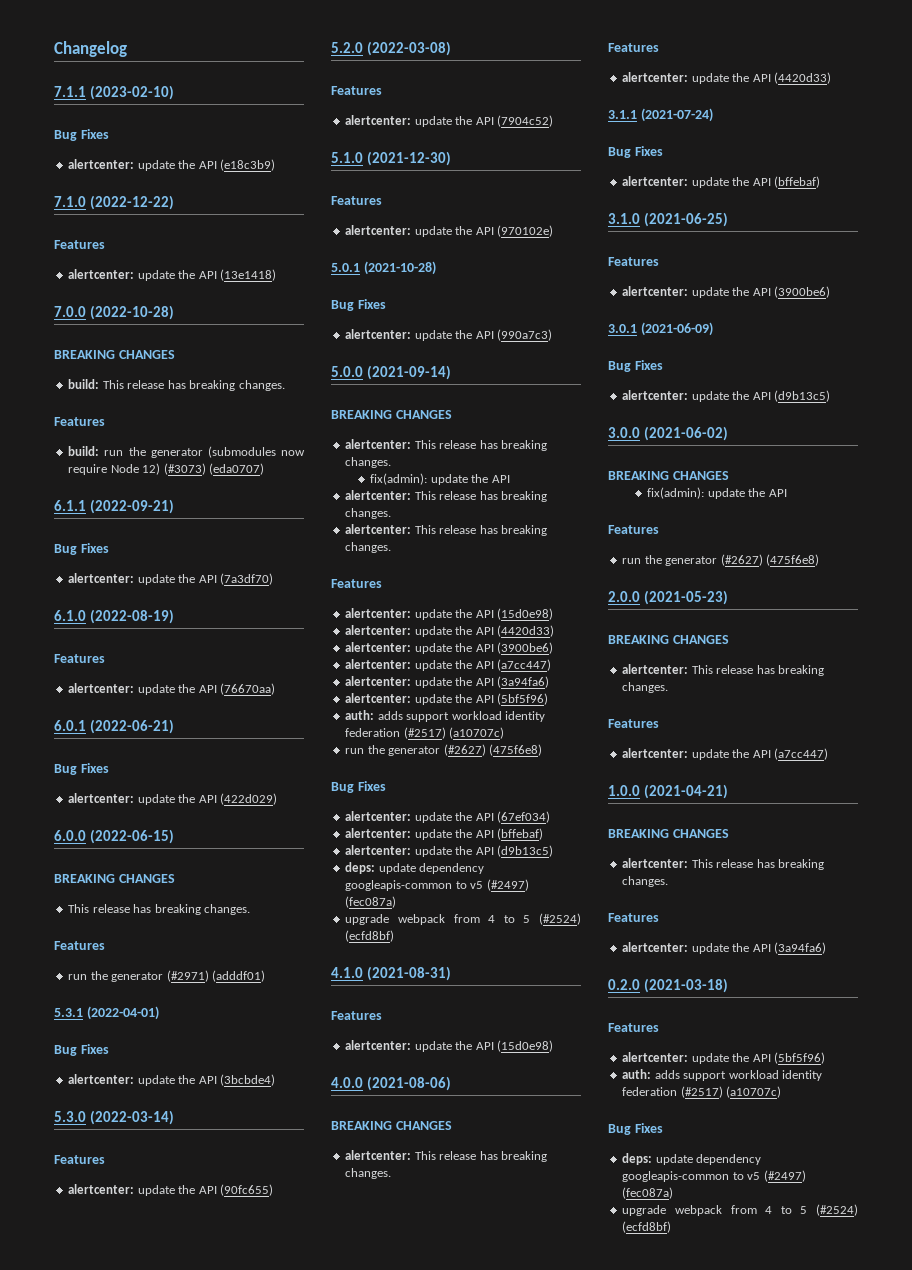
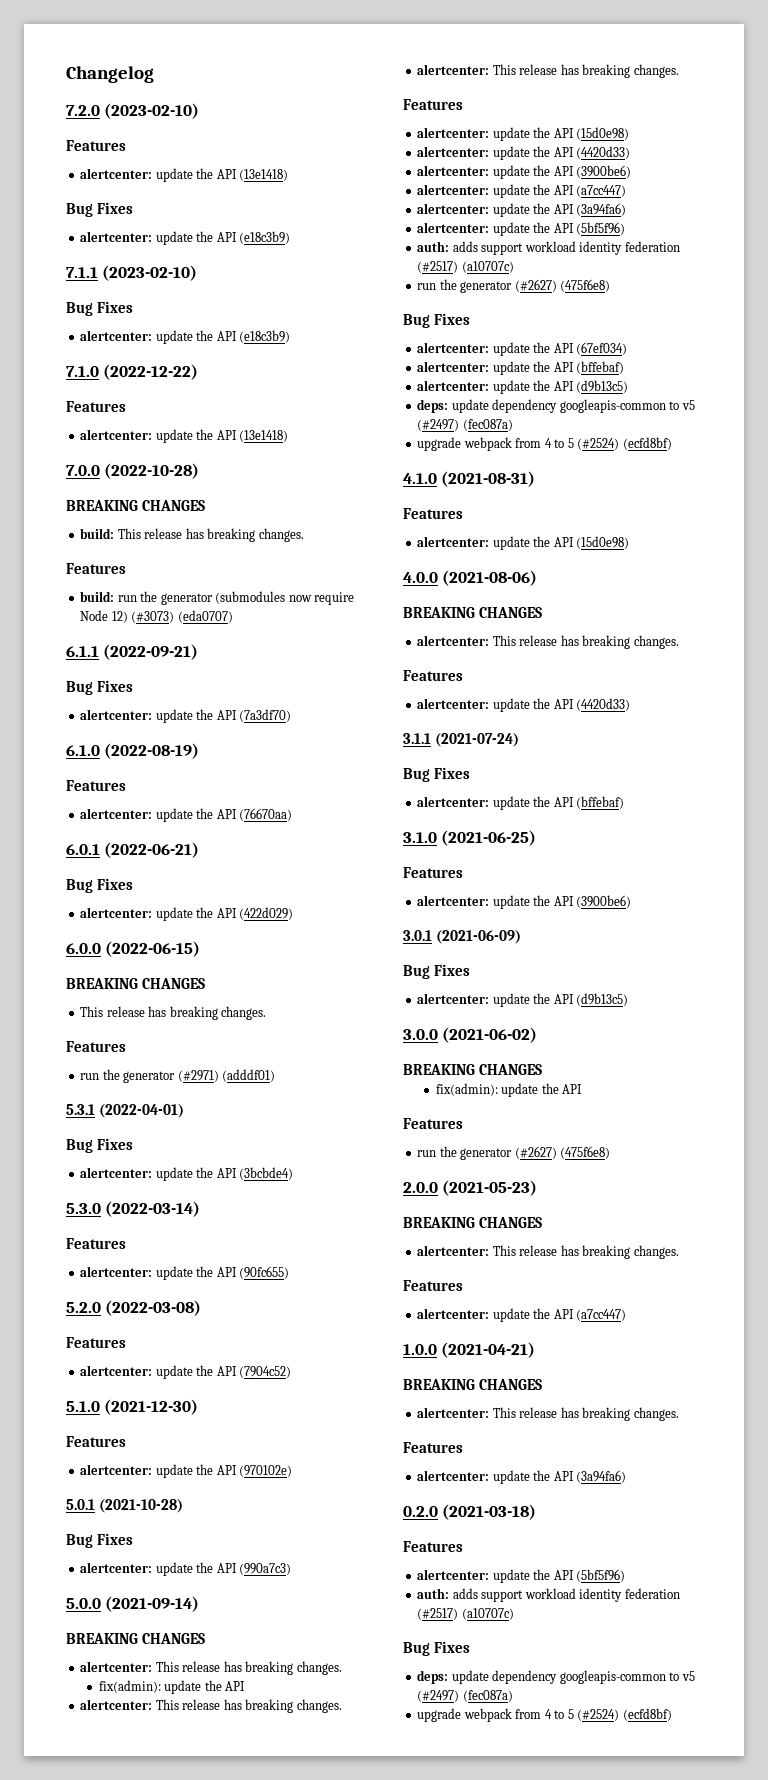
+ 7.2.0 (2023-02-10)
+ Features
+ alertcenter: update the API (13e1418)
+ Bug Fixes
+ alertcenter: update the API (e18c3b9)

